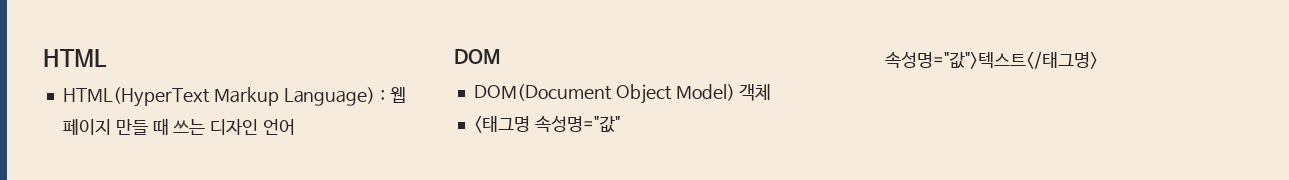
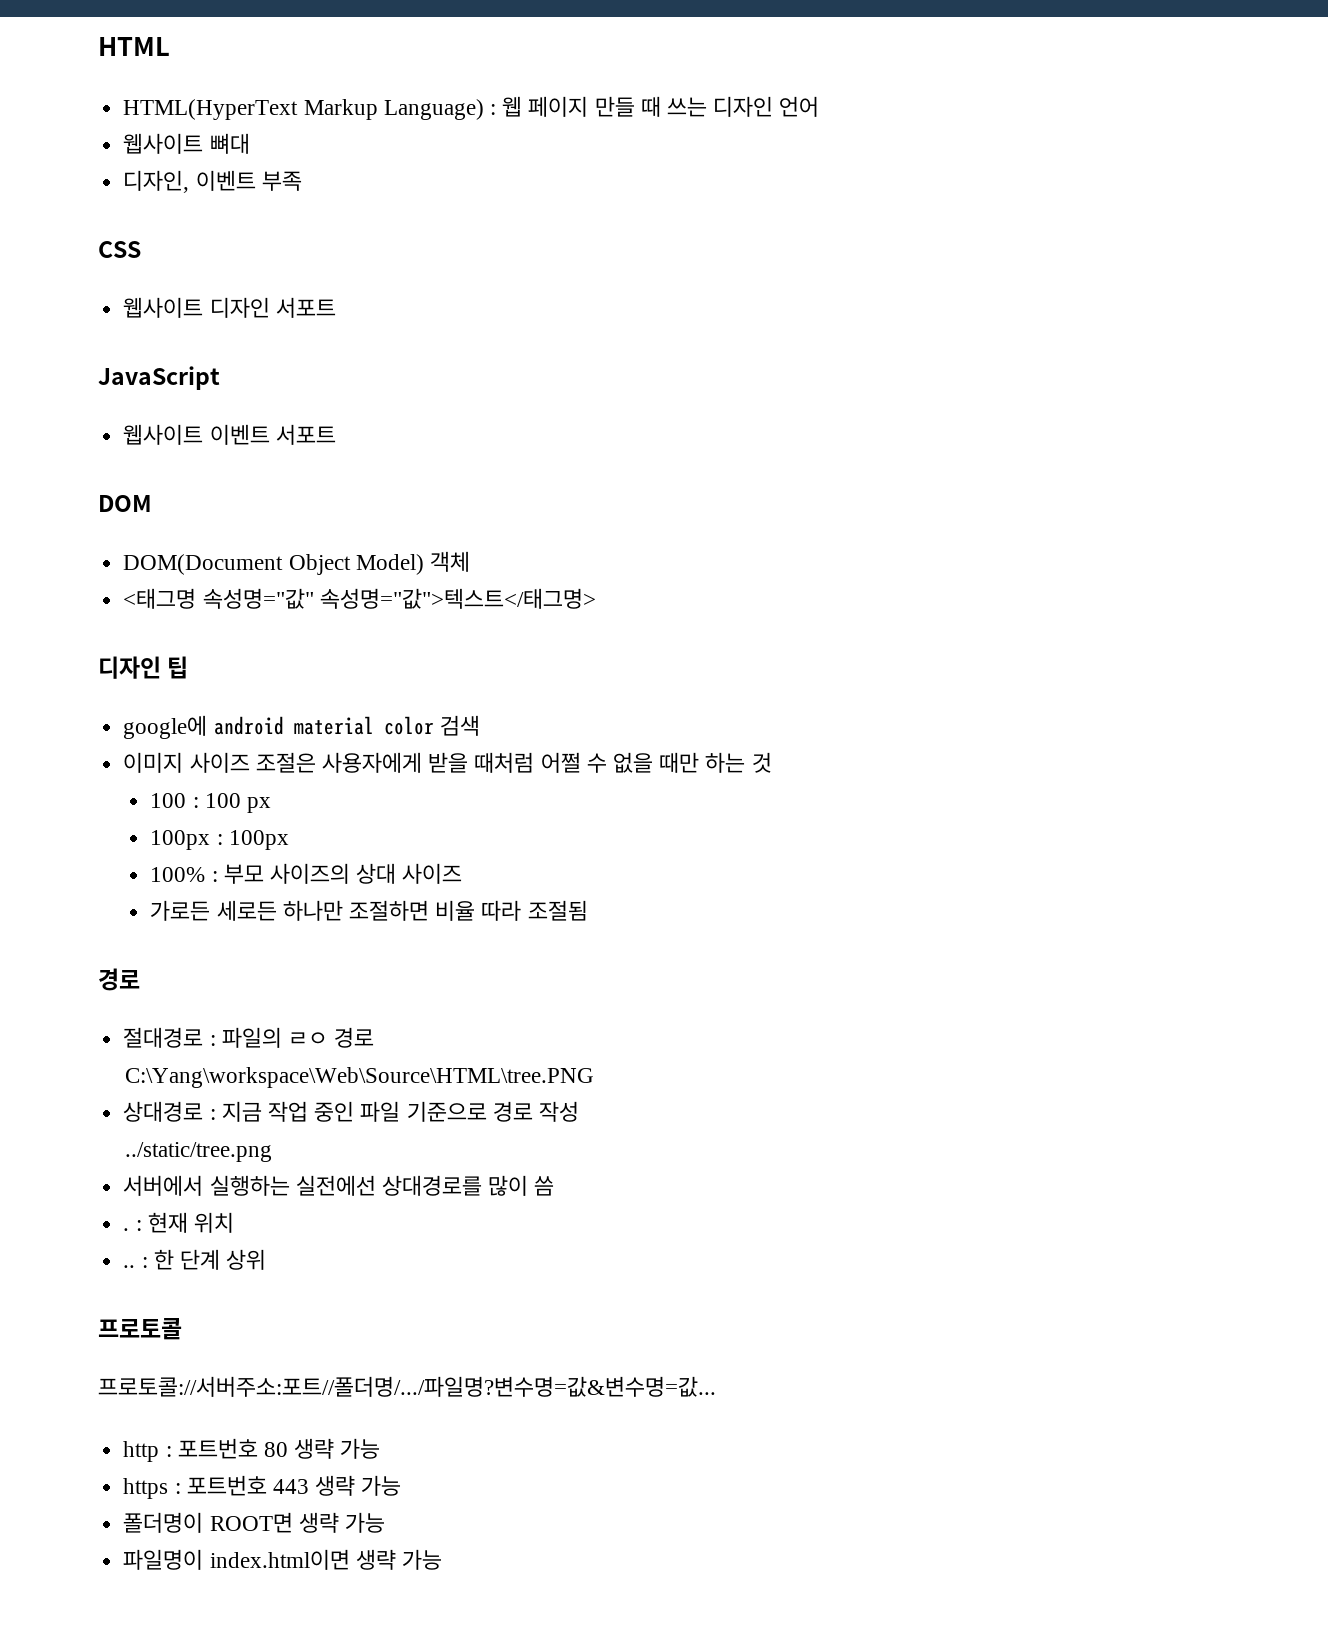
+ 웹사이트 뼈대
+ 디자인, 이벤트 부족
+ CSS
+ 웹사이트 디자인 서포트
+ JavaScript
+ 웹사이트 이벤트 서포트
+ 디자인 팁
+ google에 android material color 검색
+ 이미지 사이즈 조절은 사용자에게 받을 때처럼 어쩔 수 없을 때만 하는 것
+ 100 : 100 px
+ 100px : 100px
+ 100% : 부모 사이즈의 상대 사이즈
+ 가로든 세로든 하나만 조절하면 비율 따라 조절됨
+ 경로
+ 절대경로 : 파일의 ㄹㅇ 경로
+ C:\Yang\workspace\Web\Source\HTML\tree.PNG
+ 상대경로 : 지금 작업 중인 파일 기준으로 경로 작성
+ ../static/tree.png
+ 서버에서 실행하는 실전에선 상대경로를 많이 씀
+ . : 현재 위치
+ .. : 한 단계 상위
+ 프로토콜
+ 프로토콜://서버주소:포트//폴더명/.../파일명?변수명=값&변수명=값...
+ http : 포트번호 80 생략 가능
+ https : 포트번호 443 생략 가능
+ 폴더명이 ROOT면 생략 가능
+ 파일명이 index.html이면 생략 가능

